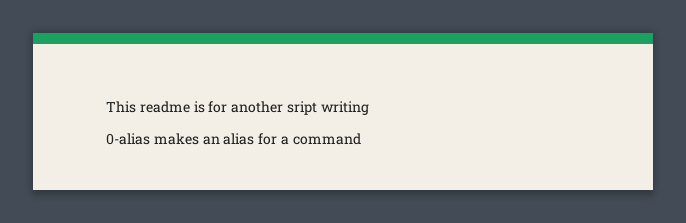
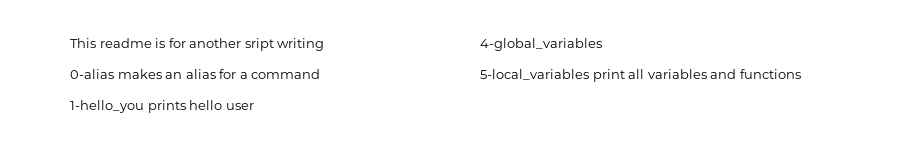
+ 1-hello_you prints hello user
+ 4-global_variables
+ 5-local_variables print all variables and functions

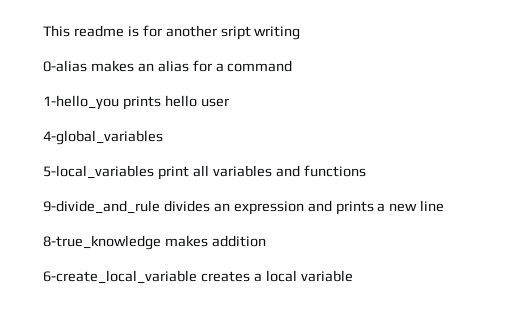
+ 9-divide_and_rule divides an expression and prints a new line
+ 8-true_knowledge makes addition
+ 6-create_local_variable creates a local variable

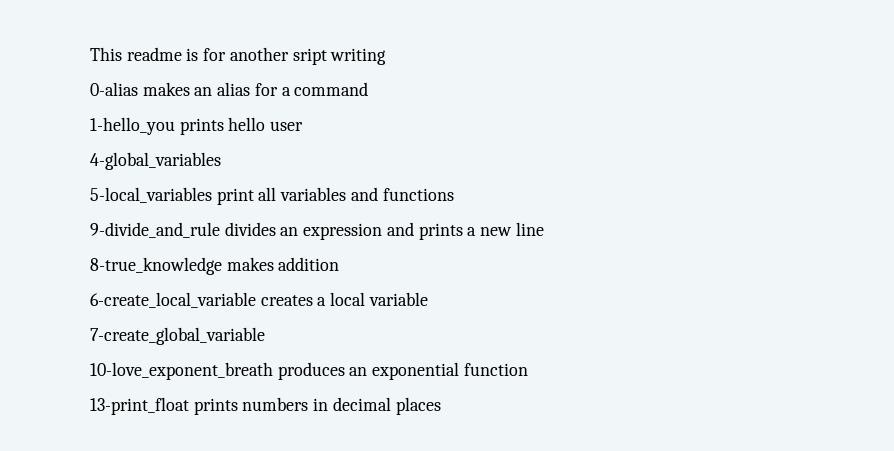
+ 7-create_global_variable
+ 10-love_exponent_breath produces an exponential function
+ 13-print_float prints numbers in decimal places

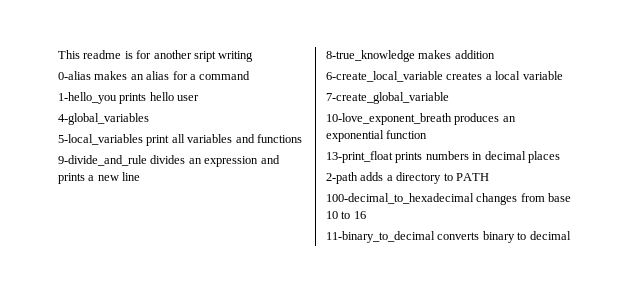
+ 2-path adds a directory to PATH
+ 100-decimal_to_hexadecimal changes from base 10 to 16
+ 11-binary_to_decimal converts binary to decimal

